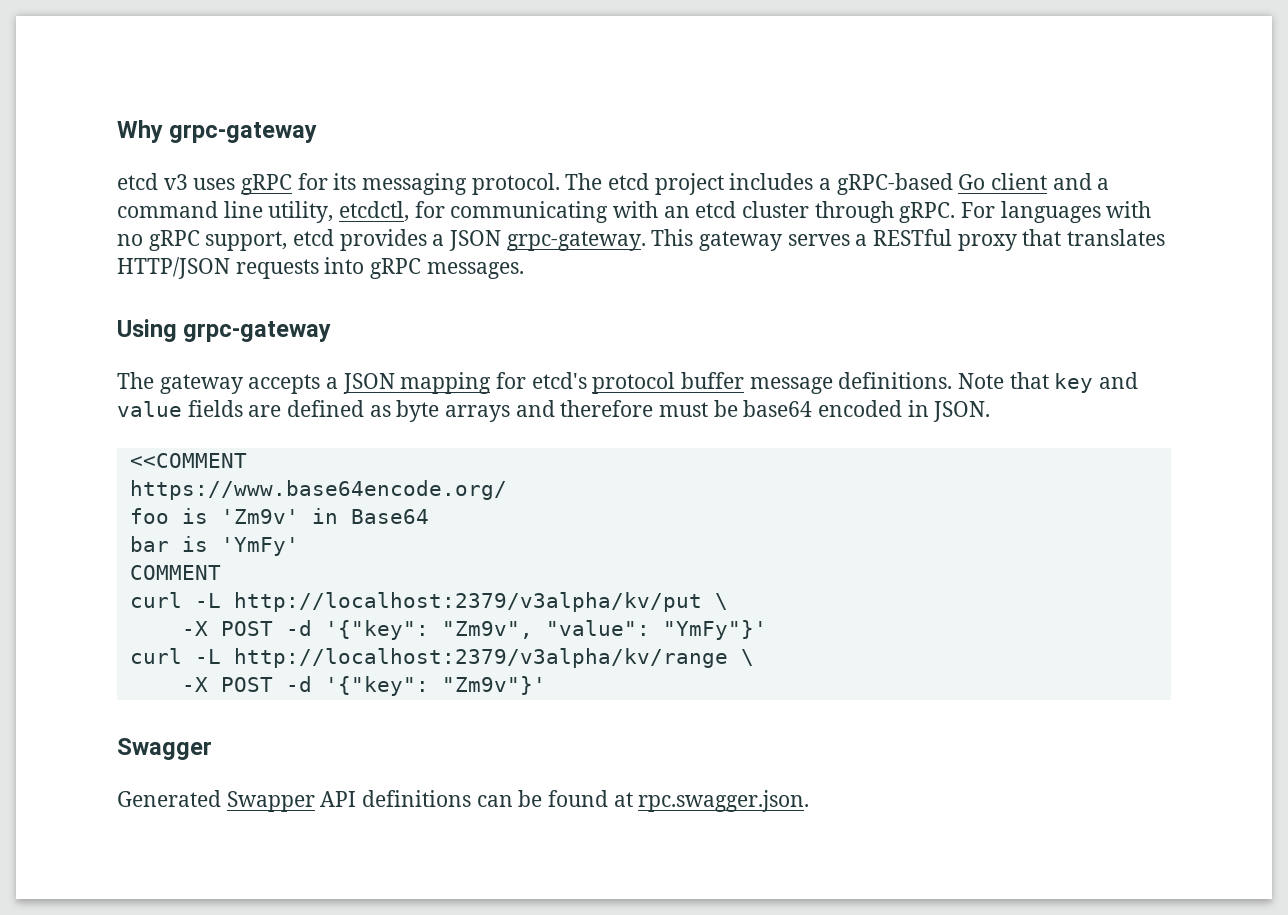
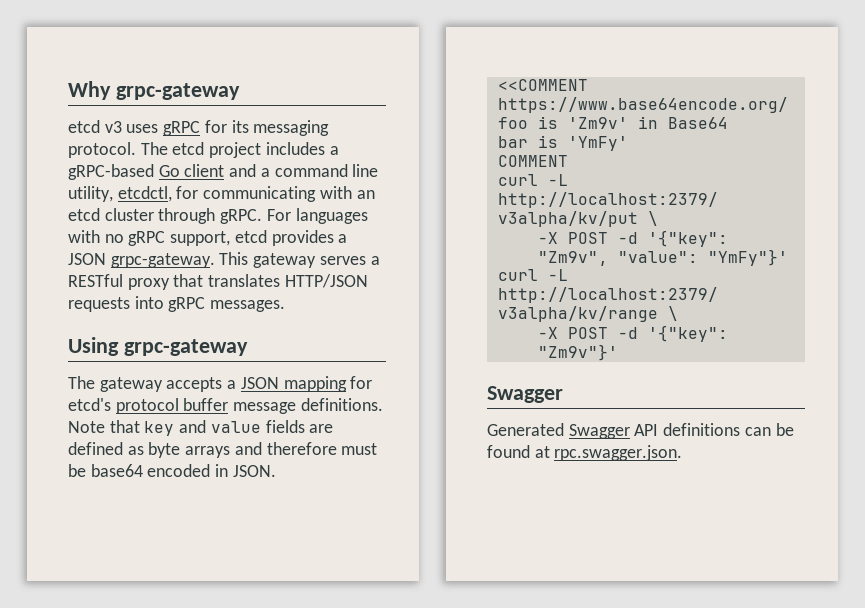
- Generated Swapper API definitions can be found at rpc.swagger.json.
+ Generated Swagger API definitions can be found at rpc.swagger.json.

